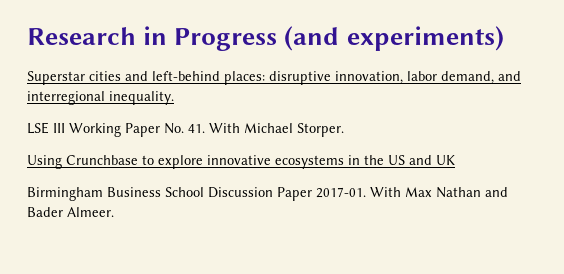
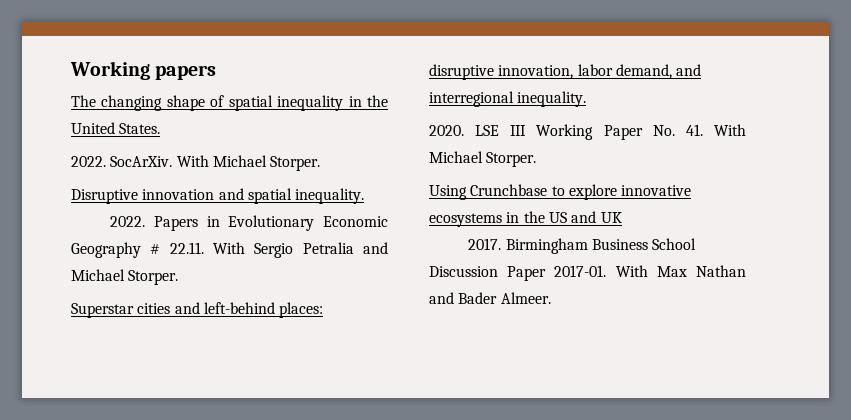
- Research in Progress (and experiments)
+ Working papers
+ The changing shape of spatial inequality in the United States.
+ 2022. SocArXiv. With Michael Storper.
+ Disruptive innovation and spatial inequality.
+ 2022. Papers in Evolutionary Economic Geography # 22.11. With Sergio Petralia and Michael Storper.
+ 2020.
+ 2017.

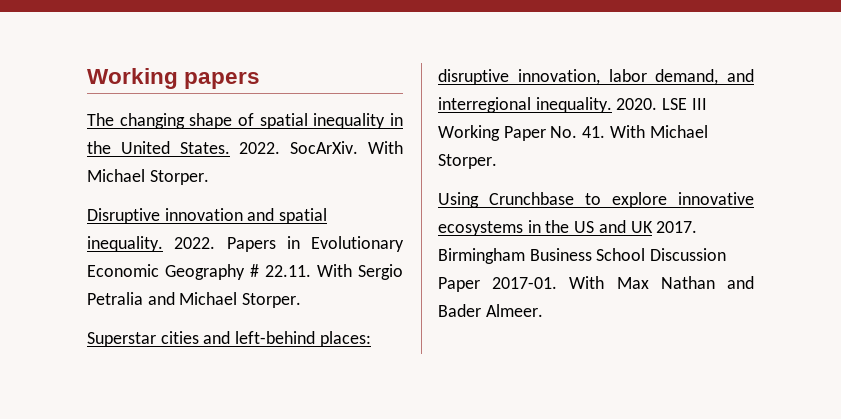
- The changing shape of spatial inequality in the United States.
- 2022.
+ The changing shape of spatial inequality in the United States. 2022.
- Disruptive innovation and spatial inequality.
- 2022.
+ Disruptive innovation and spatial inequality. 2022.
- Superstar cities and left-behind places: disruptive innovation, labor demand, and interregional inequality.
- 2020.
+ Superstar cities and left-behind places: disruptive innovation, labor demand, and interregional inequality. 2020.
- Using Crunchbase to explore innovative ecosystems in the US and UK
- 2017.
+ Using Crunchbase to explore innovative ecosystems in the US and UK 2017.

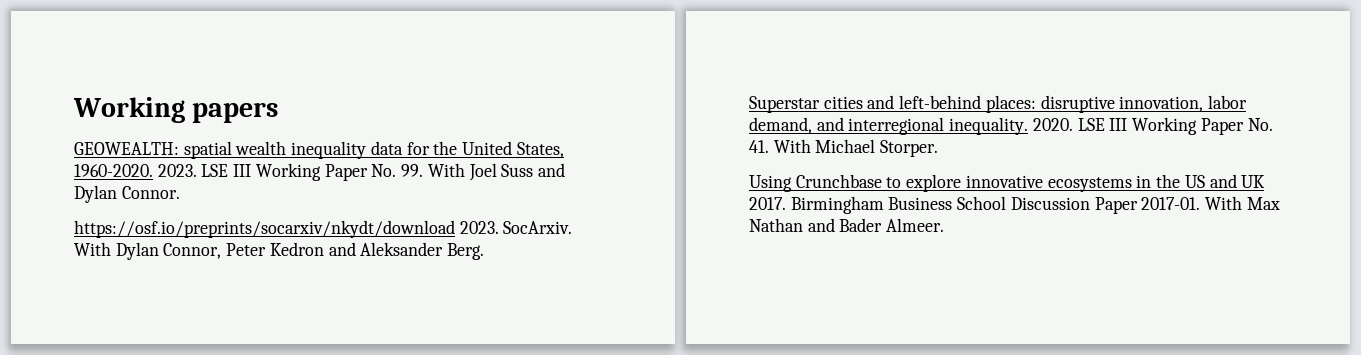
- The changing shape of spatial inequality in the United States. 2022. SocArXiv. With Michael Storper.
- Disruptive innovation and spatial inequality. 2022. Papers in Evolutionary Economic Geography # 22.11. With Sergio Petralia and Michael Storper.
+ GEOWEALTH: spatial wealth inequality data for the United States, 1960-2020. 2023. LSE III Working Paper No. 99. With Joel Suss and Dylan Connor.
+ https://osf.io/preprints/socarxiv/nkydt/download 2023. SocArxiv. With Dylan Connor, Peter Kedron and Aleksander Berg.

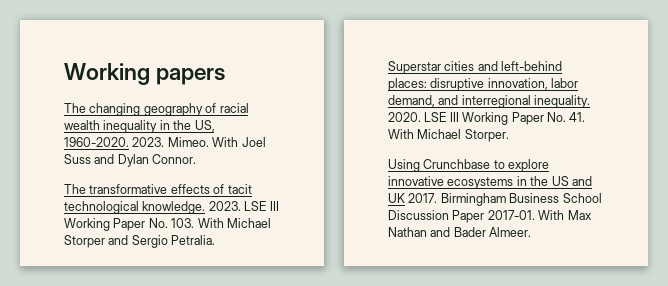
- GEOWEALTH: spatial wealth inequality data for the United States, 1960-2020. 2023. LSE III Working Paper No. 99. With Joel Suss and Dylan Connor.
+ The changing geography of racial wealth inequality in the US, 1960-2020. 2023. Mimeo. With Joel Suss and Dylan Connor.
- https://osf.io/preprints/socarxiv/nkydt/download 2023. SocArxiv. With Dylan Connor, Peter Kedron and Aleksander Berg.
+ The transformative effects of tacit technological knowledge. 2023. LSE III Working Paper No. 103. With Michael Storper and Sergio Petralia.

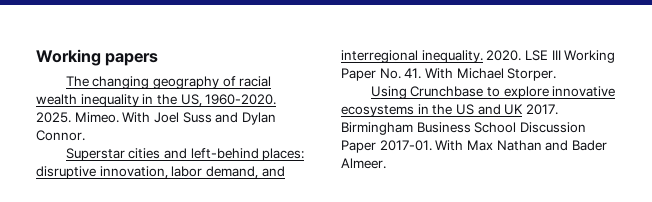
- The changing geography of racial wealth inequality in the US, 1960-2020. 2023.
+ The changing geography of racial wealth inequality in the US, 1960-2020. 2025.
- The transformative effects of tacit technological knowledge. 2023. LSE III Working Paper No. 103. With Michael Storper and Sergio Petralia.

